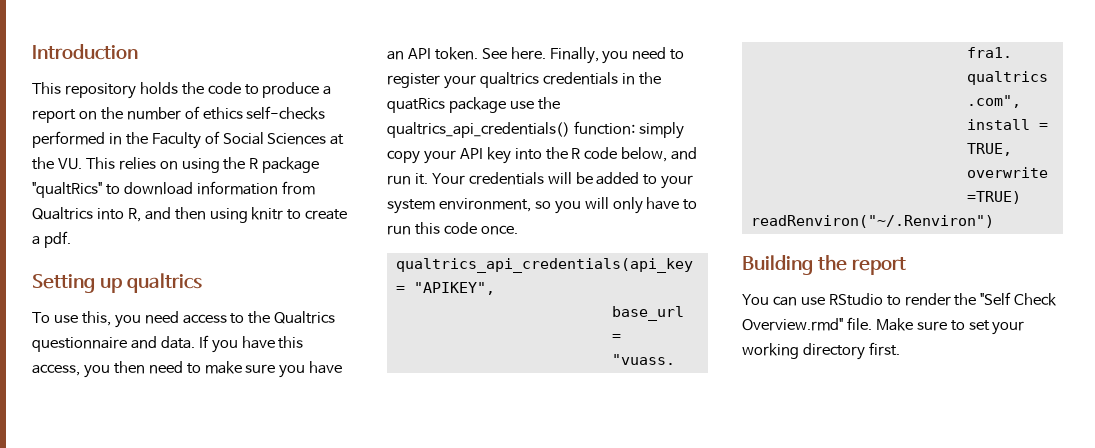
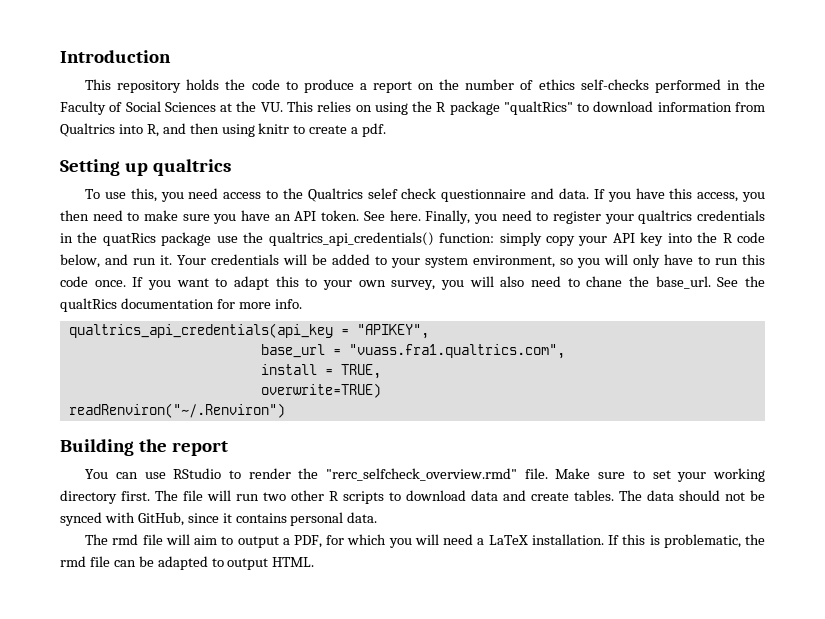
- To use this, you need access to the Qualtrics questionnaire and data.
+ To use this, you need access to the Qualtrics selef check questionnaire and data.
+ If you want to adapt this to your own survey, you will also need to chane the base_url. See the qualtRics documentation for more info.
- You can use RStudio to render the "Self Check Overview.rmd" file.
+ You can use RStudio to render the "rerc_selfcheck_overview.rmd" file.
+ The file will run two other R scripts to download data and create tables. The data should not be synced with GitHub, since it contains personal data.
+ The rmd file will aim to output a PDF, for which you will need a LaTeX installation. If this is problematic, the rmd file can be adapted to output HTML.

